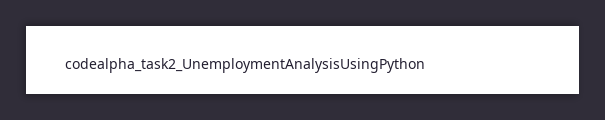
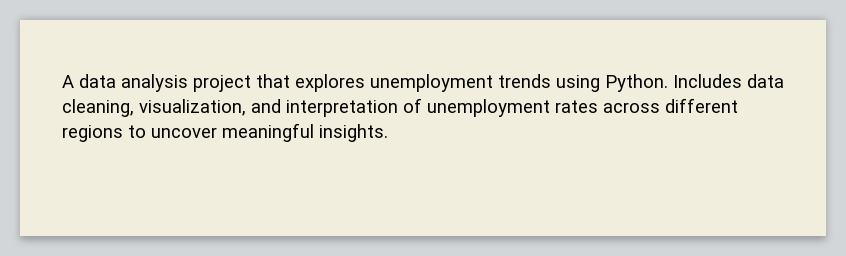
- codealpha_task2_UnemploymentAnalysisUsingPython
+ A data analysis project that explores unemployment trends using Python. Includes data cleaning, visualization, and interpretation of unemployment rates across different regions to uncover meaningful insights.

